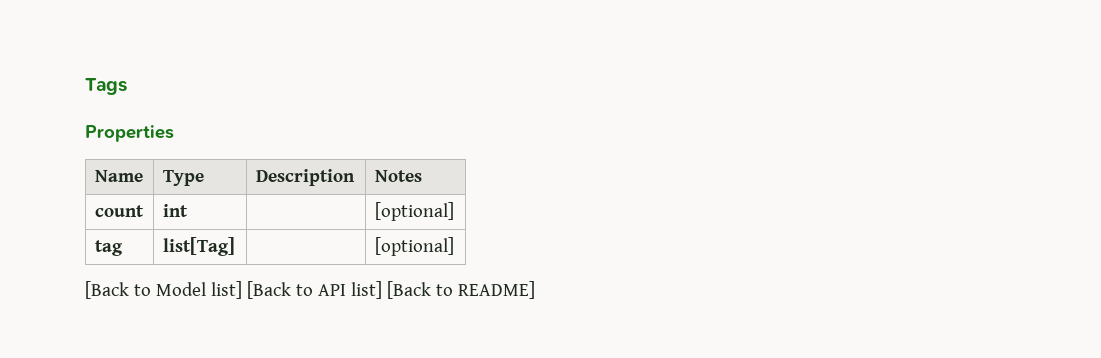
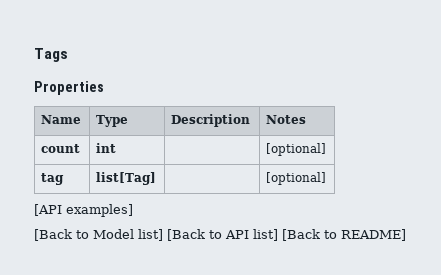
+ [API examples]

